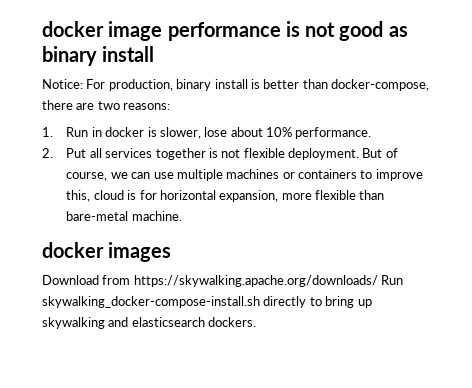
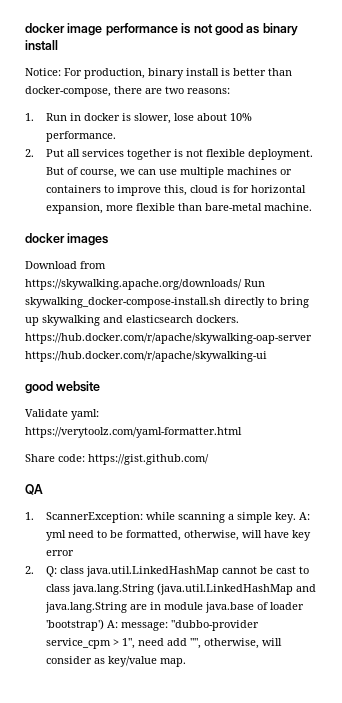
- Download from https://skywalking.apache.org/downloads/ Run skywalking_docker-compose-install.sh directly to bring up skywalking and elasticsearch dockers.
+ Download from https://skywalking.apache.org/downloads/ Run skywalking_docker-compose-install.sh directly to bring up skywalking and elasticsearch dockers. https://hub.docker.com/r/apache/skywalking-oap-server https://hub.docker.com/r/apache/skywalking-ui
+ good website
+ Validate yaml: https://verytoolz.com/yaml-formatter.html
+ Share code: https://gist.github.com/
+ QA
+ 1. ScannerException: while scanning a simple key. A: yml need to be formatted, otherwise, will have key error
+ 2. Q: class java.util.LinkedHashMap cannot be cast to class java.lang.String (java.util.LinkedHashMap and java.lang.String are in module java.base of loader 'bootstrap') A: message: "dubbo-provider service_cpm > 1", need add "", otherwise, will consider as key/value map.

